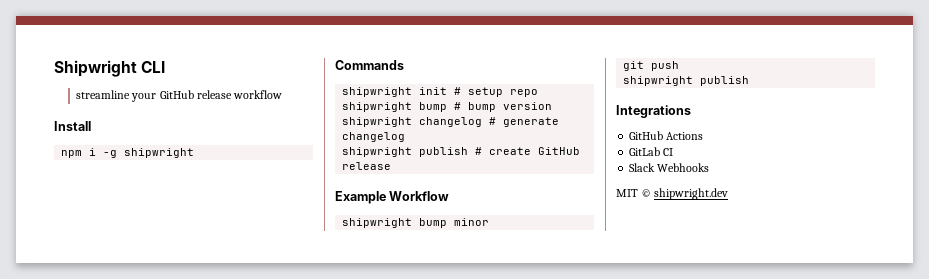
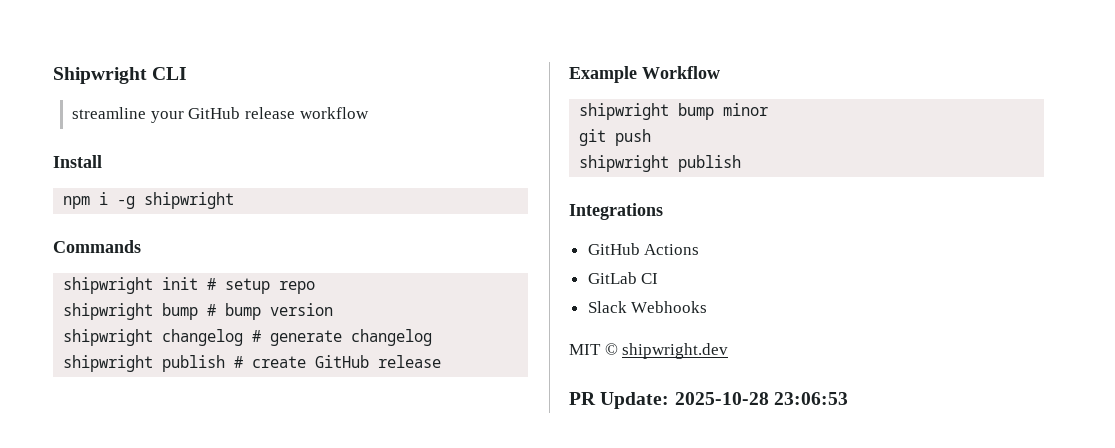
+ PR Update: 2025-10-28 23:06:53

